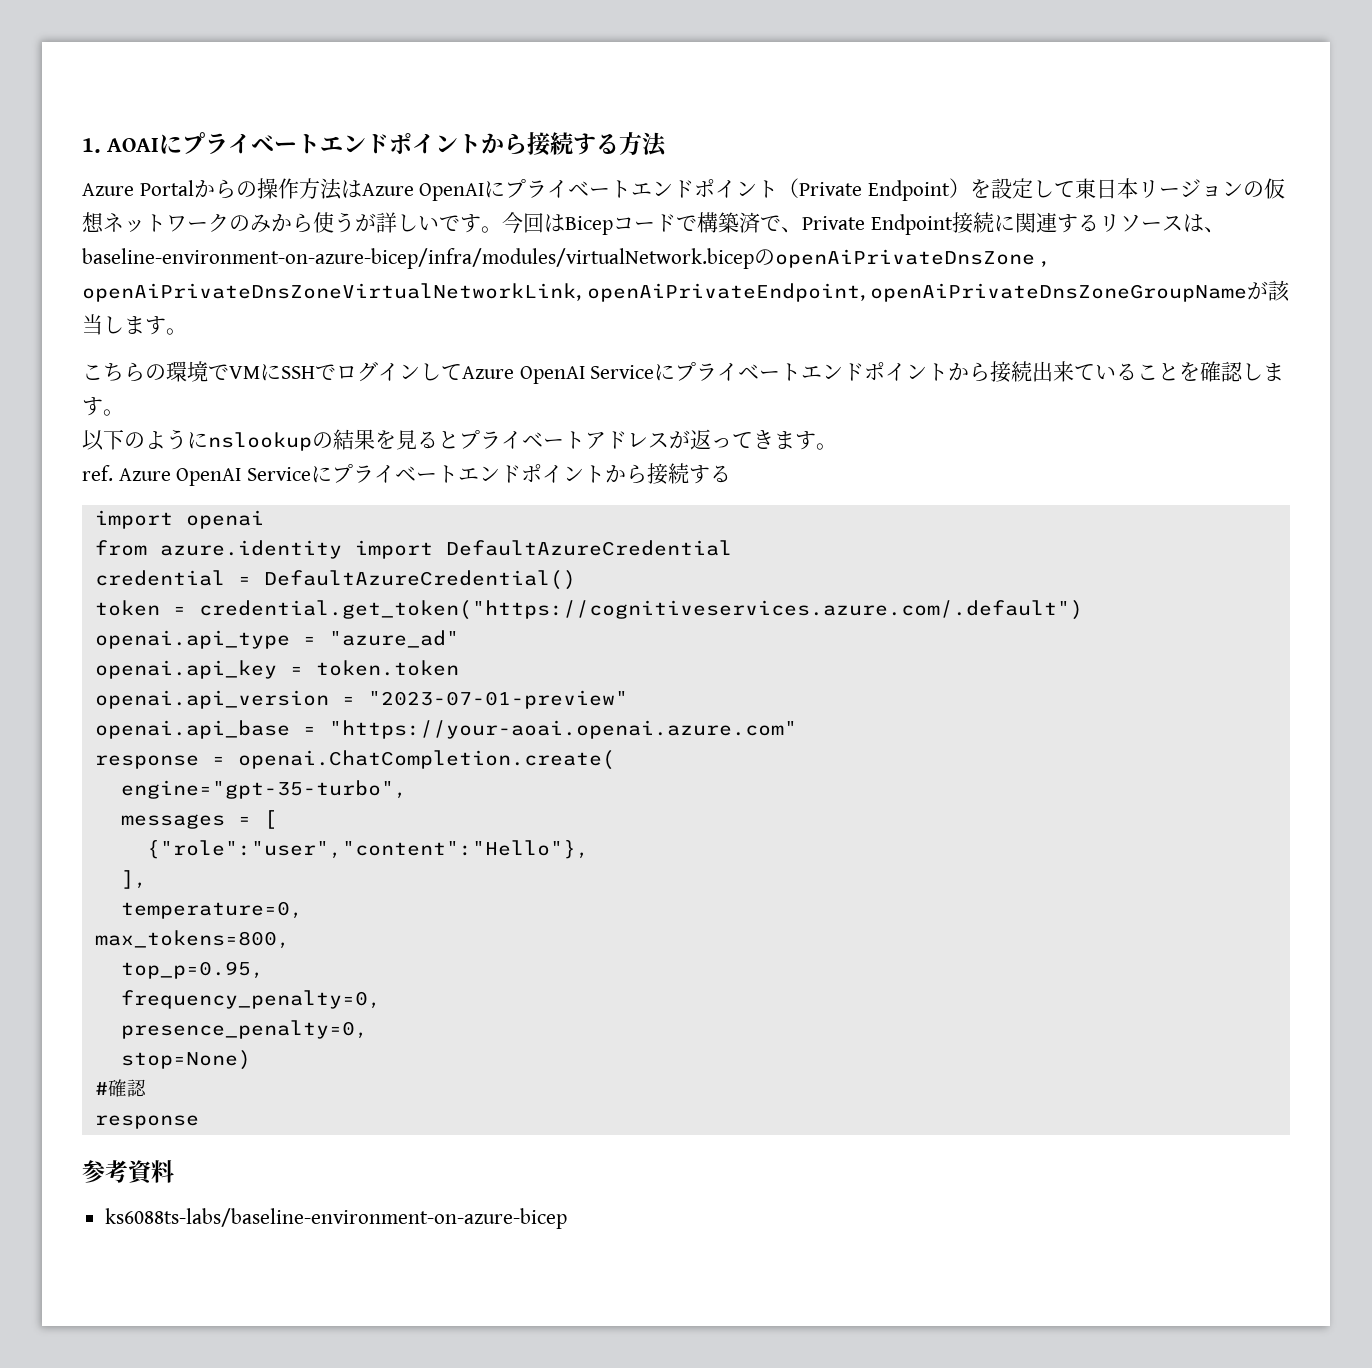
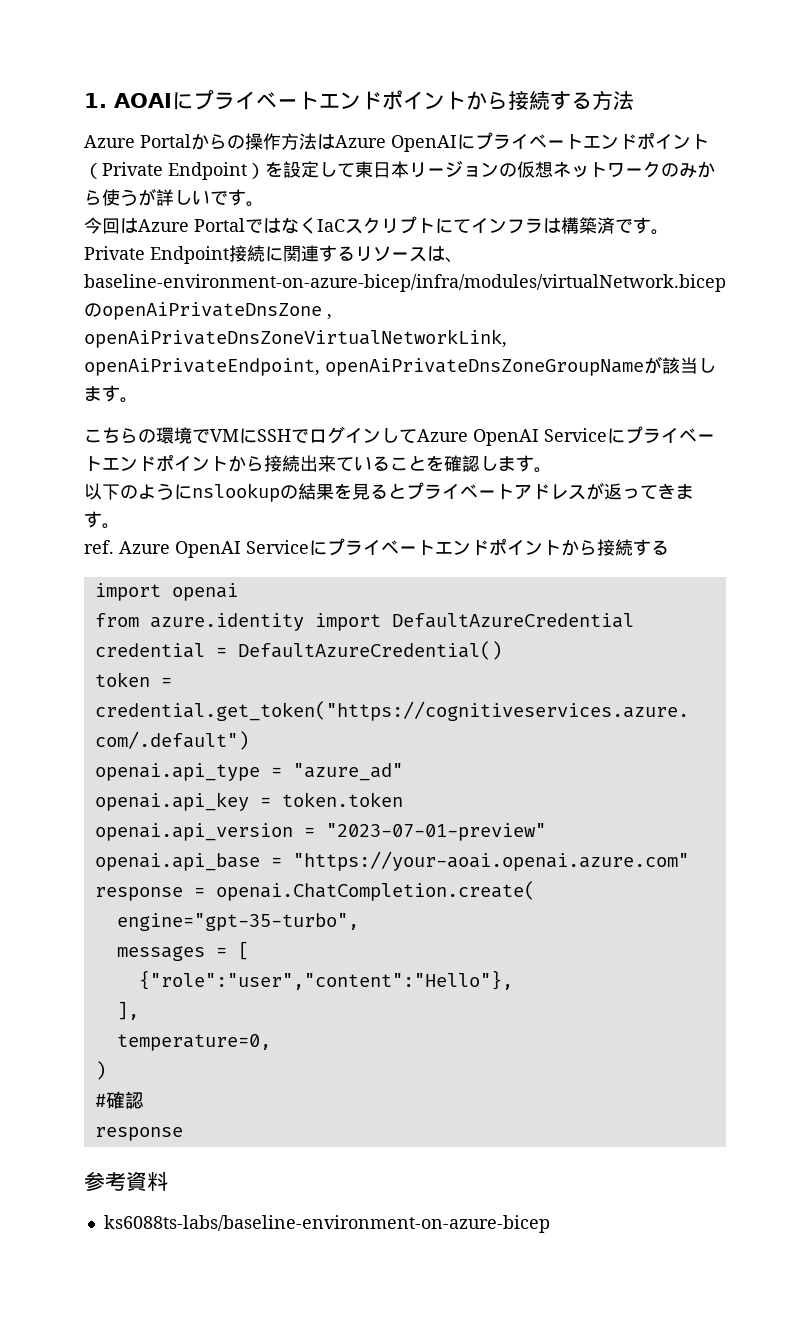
- Azure Portalからの操作方法はAzure OpenAIにプライベートエンドポイント（Private Endpoint）を設定して東日本リージョンの仮想ネットワークのみから使うが詳しいです。今回はBicepコードで構築済で、Private Endpoint接続に関連するリソースは、baseline-environment-on-azure-bicep/infra/modules/virtualNetwork.bicepのopenAiPrivateDnsZone , openAiPrivateDnsZoneVirtualNetworkLink, openAiPrivateEndpoint, openAiPrivateDnsZoneGroupNameが該当します。
+ Azure Portalからの操作方法はAzure OpenAIにプライベートエンドポイント（Private Endpoint）を設定して東日本リージョンの仮想ネットワークのみから使うが詳しいです。
+ 今回はAzure PortalではなくIaCスクリプトにてインフラは構築済です。Private Endpoint接続に関連するリソースは、baseline-environment-on-azure-bicep/infra/modules/virtualNetwork.bicepのopenAiPrivateDnsZone , openAiPrivateDnsZoneVirtualNetworkLink, openAiPrivateEndpoint, openAiPrivateDnsZoneGroupNameが該当します。
  temperature=0,
- max_tokens=800,
- top_p=0.95,
- frequency_penalty=0,
- presence_penalty=0,
- stop=None)
+ )

